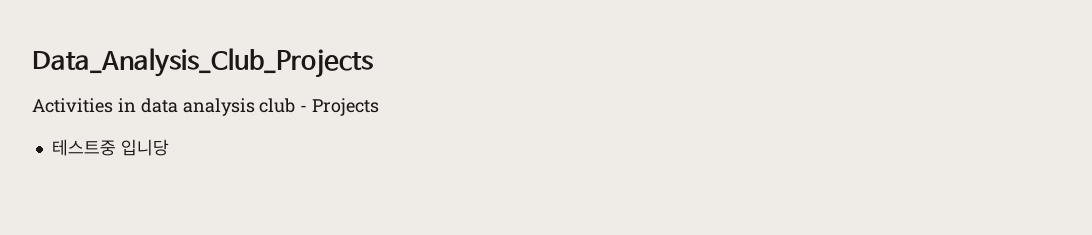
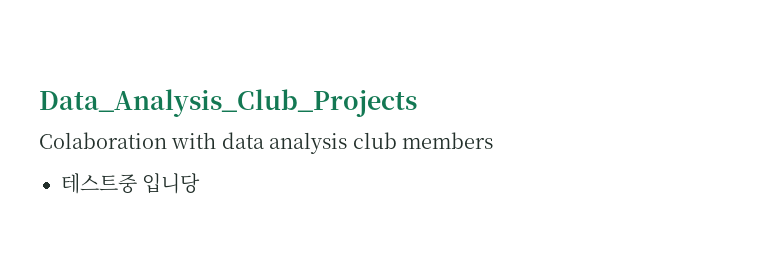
- Activities in data analysis club - Projects
+ Colaboration with data analysis club members

